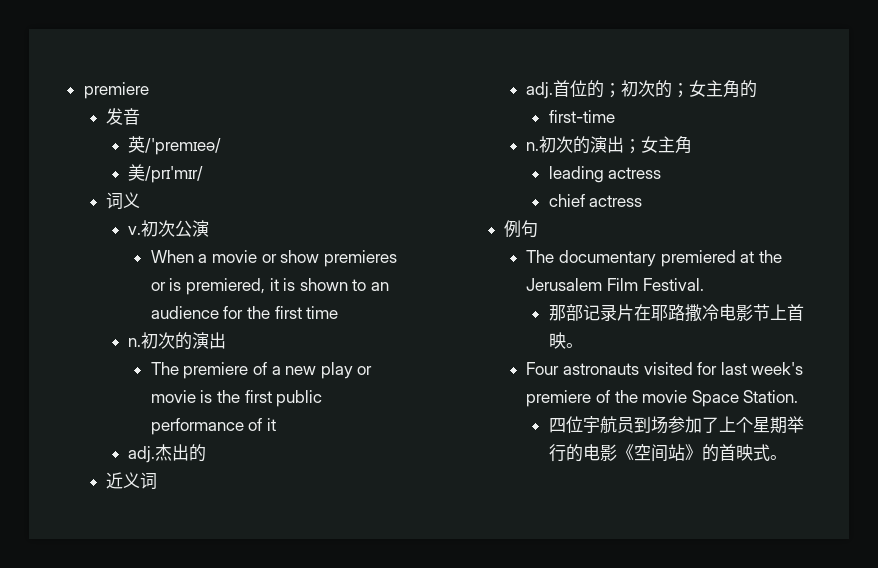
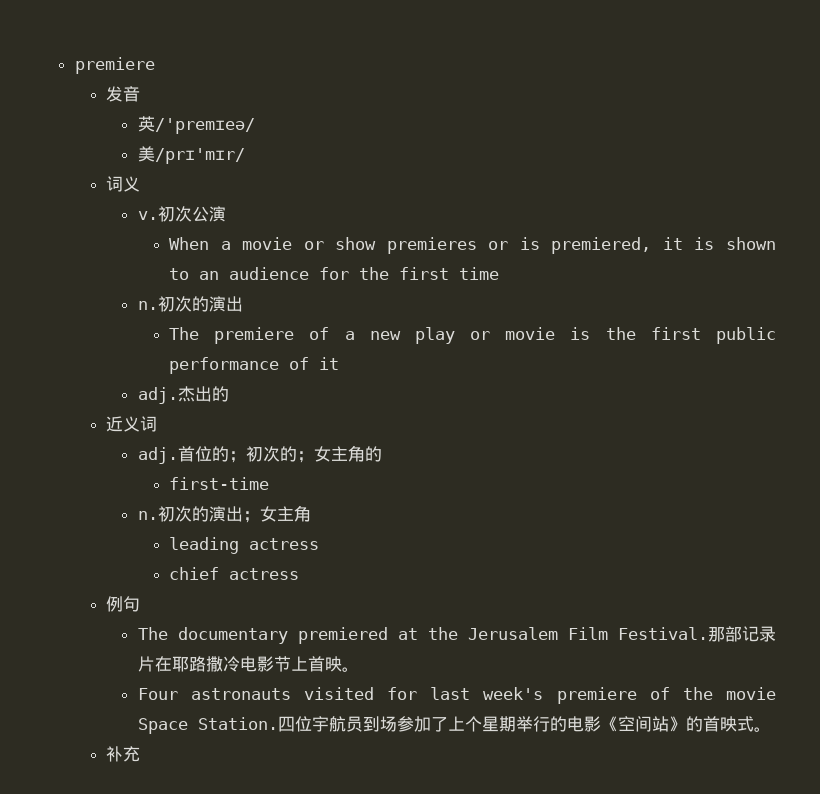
- The documentary premiered at the Jerusalem Film Festival.
- 那部记录片在耶路撒冷电影节上首映。
+ The documentary premiered at the Jerusalem Film Festival.那部记录片在耶路撒冷电影节上首映。
- Four astronauts visited for last week's premiere of the movie Space Station.
- 四位宇航员到场参加了上个星期举行的电影《空间站》的首映式。
+ Four astronauts visited for last week's premiere of the movie Space Station.四位宇航员到场参加了上个星期举行的电影《空间站》的首映式。
+ 补充

